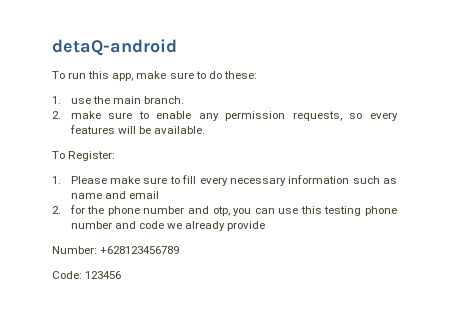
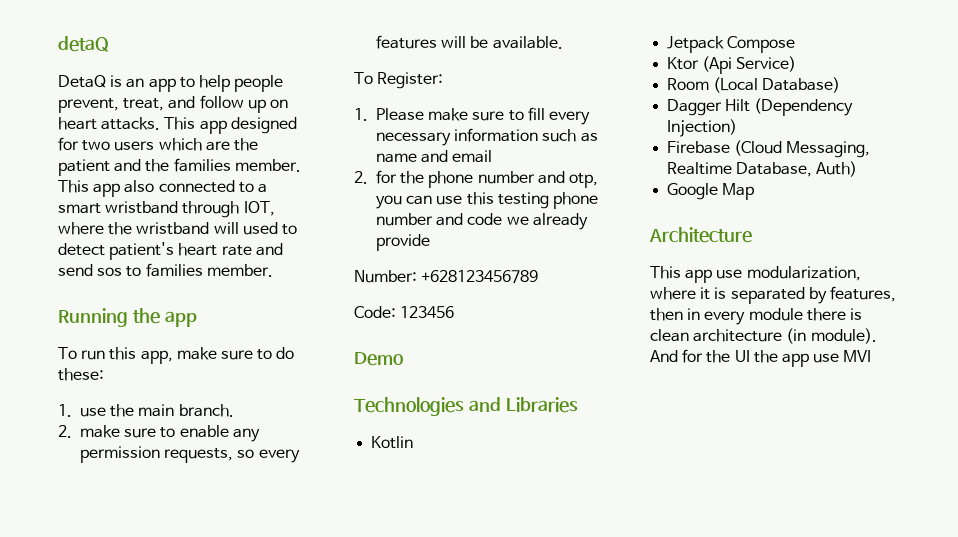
- detaQ-android
+ detaQ
+ DetaQ is an app to help people prevent, treat, and follow up on heart attacks. This app designed for two users which are the patient and the families member. This app also connected to a smart wristband through IOT, where the wristband will used to detect patient's heart rate and send sos to families member.
+ Running the app
+ Demo
+ Technologies and Libraries
+ Kotlin
+ Jetpack Compose
+ Ktor (Api Service)
+ Room (Local Database)
+ Dagger Hilt (Dependency Injection)
+ Firebase (Cloud Messaging, Realtime Database, Auth)
+ Google Map
+ Architecture
+ This app use modularization, where it is separated by features, then in every module there is clean architecture (in module). And for the UI the app use MVI

